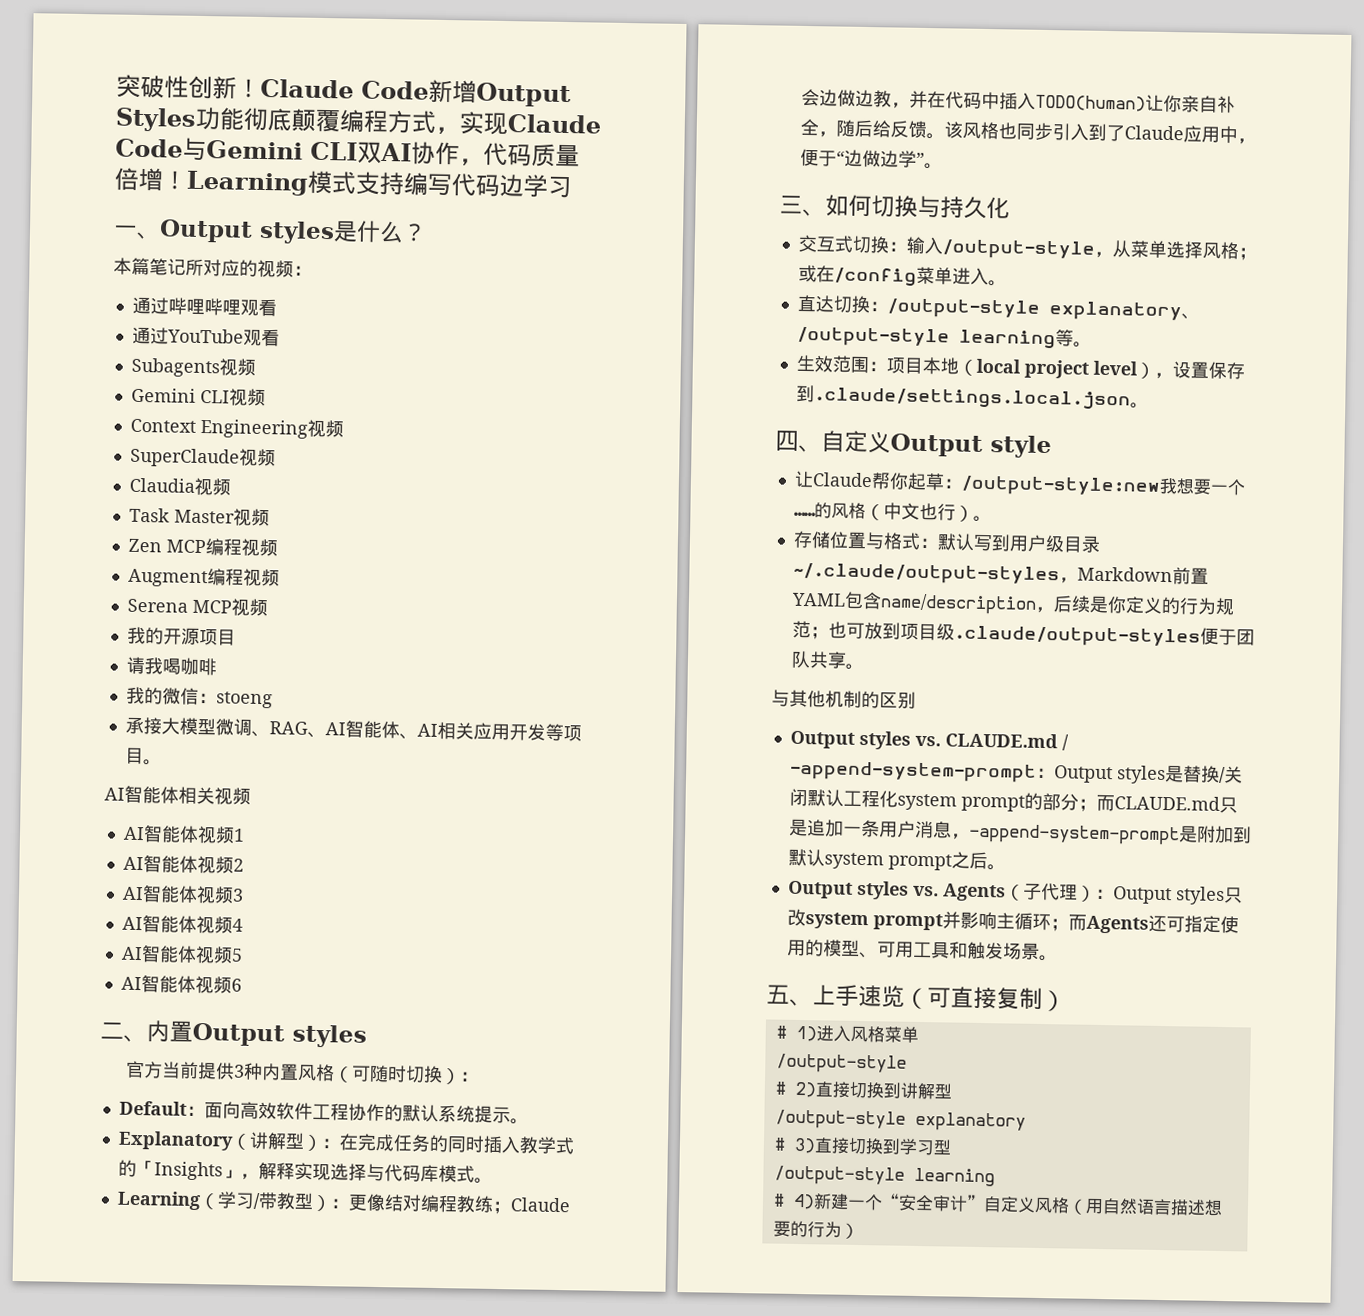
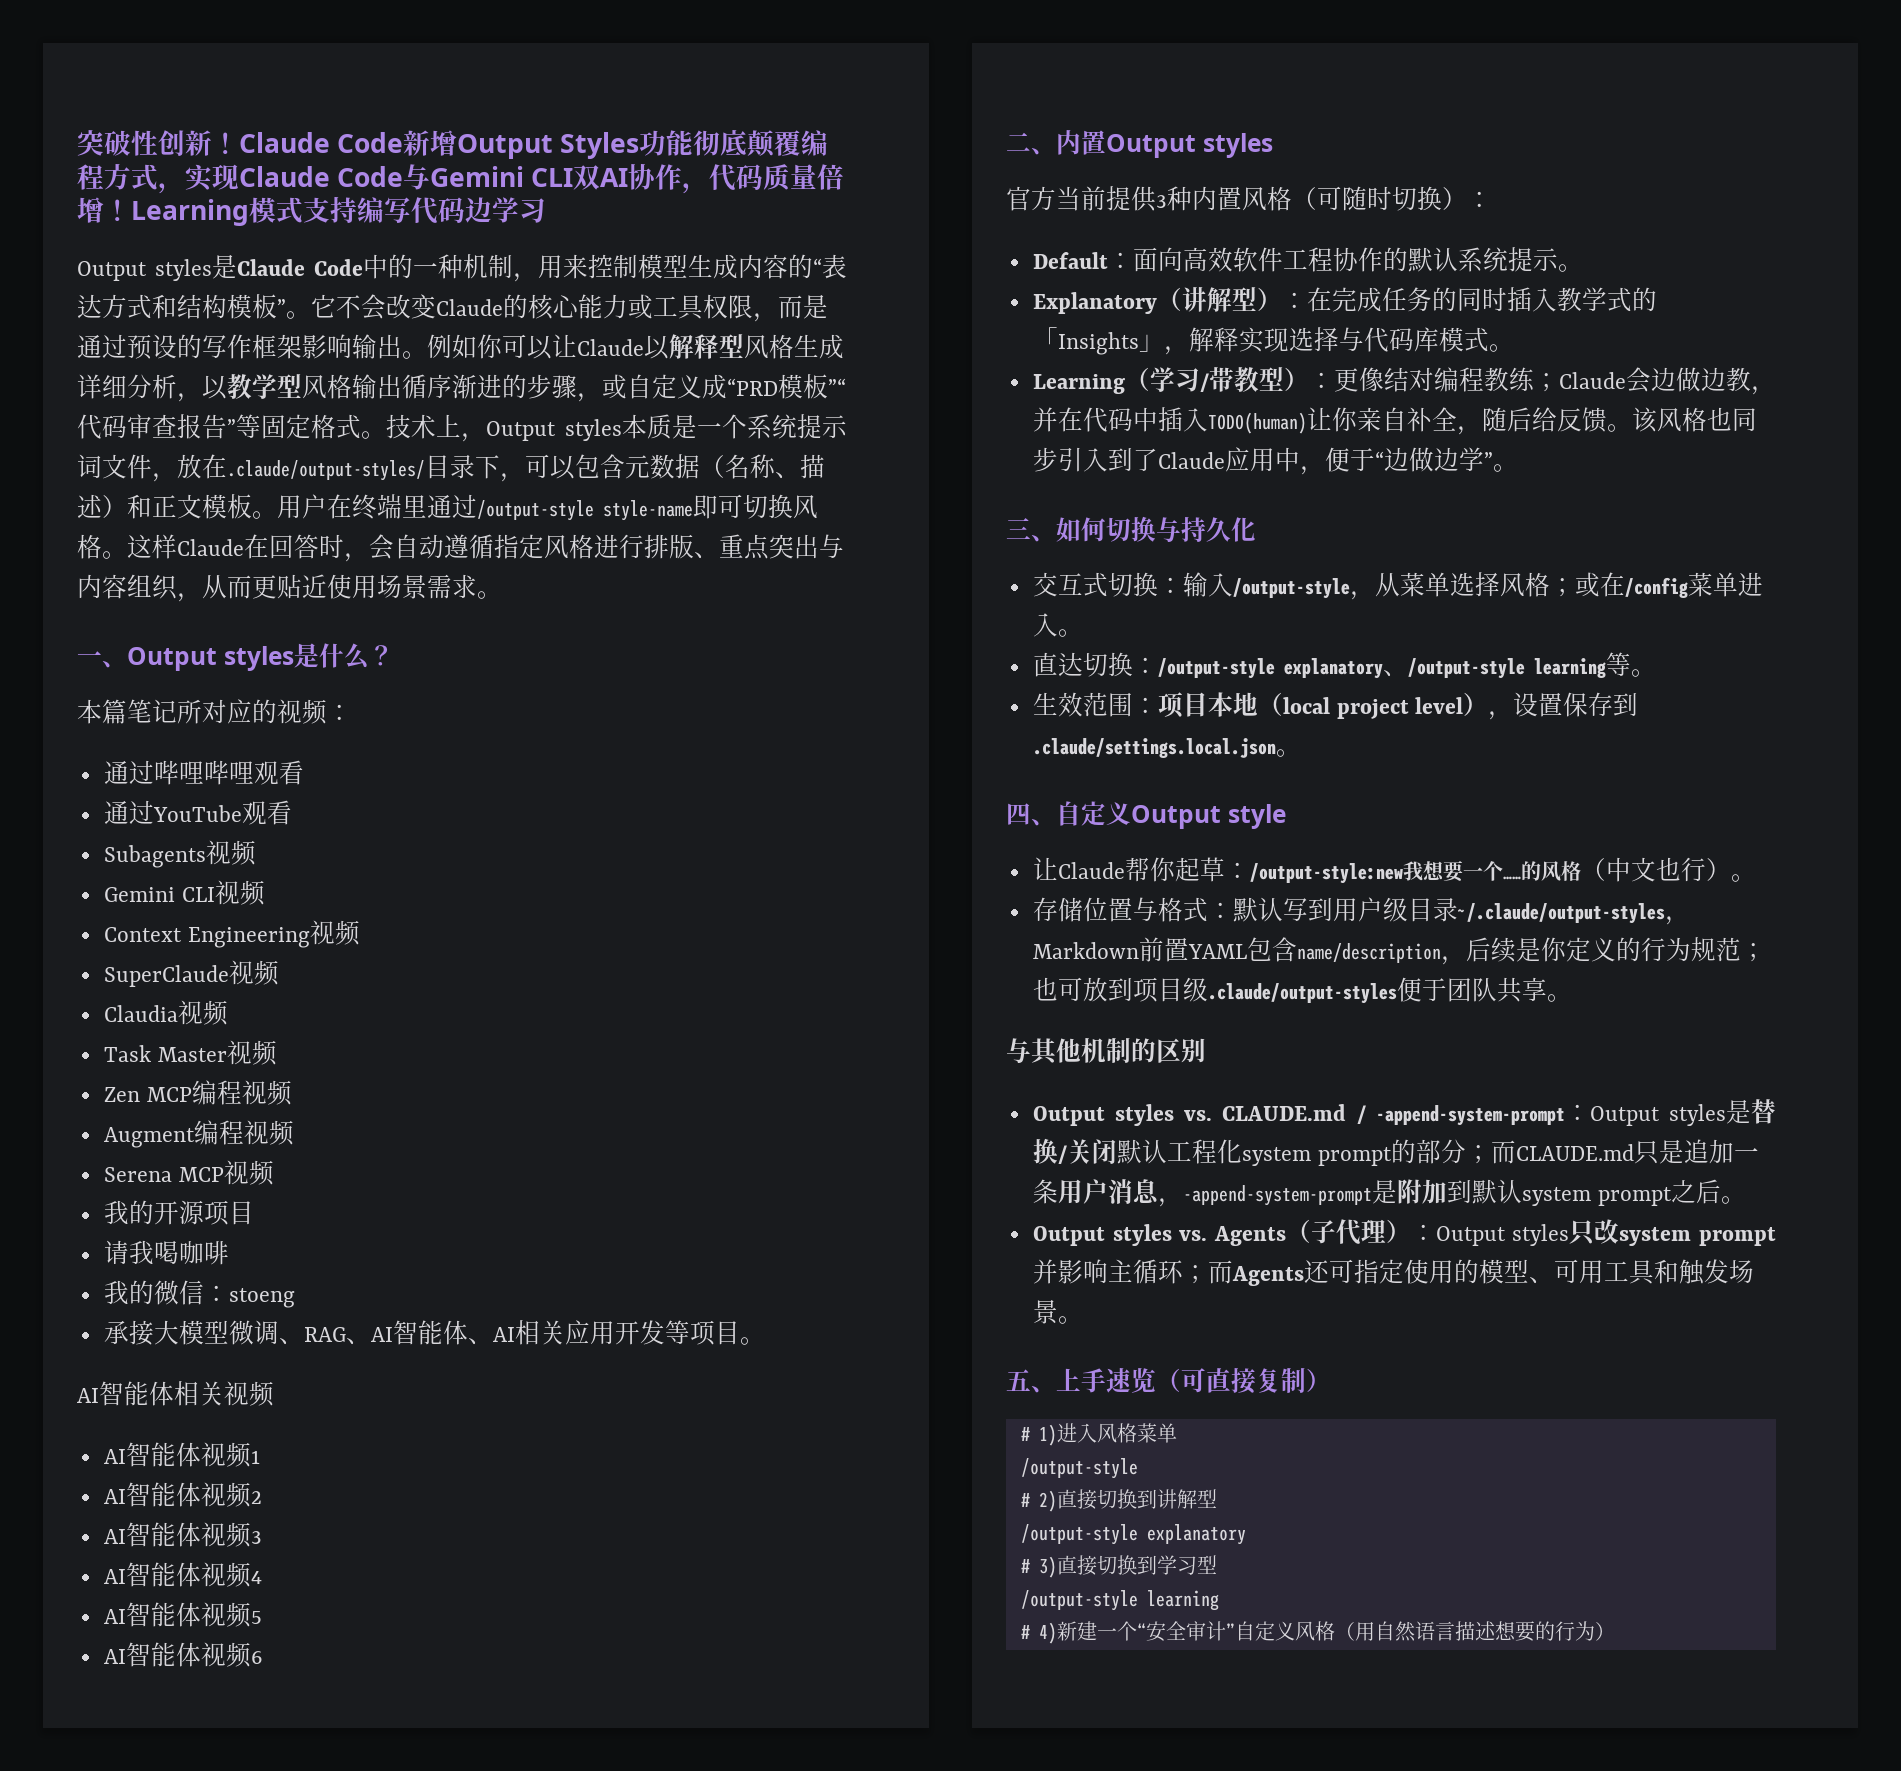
+ Output styles是Claude Code中的一种机制，用来控制模型生成内容的“表达方式和结构模板”。它不会改变Claude的核心能力或工具权限，而是通过预设的写作框架影响输出。例如你可以让Claude以解释型风格生成详细分析，以教学型风格输出循序渐进的步骤，或自定义成“PRD模板”“代码审查报告”等固定格式。技术上，Output styles本质是一个系统提示词文件，放在.claude/output-styles/目录下，可以包含元数据（名称、描述）和正文模板。用户在终端里通过/output-style style-name即可切换风格。这样Claude在回答时，会自动遵循指定风格进行排版、重点突出与内容组织，从而更贴近使用场景需求。

